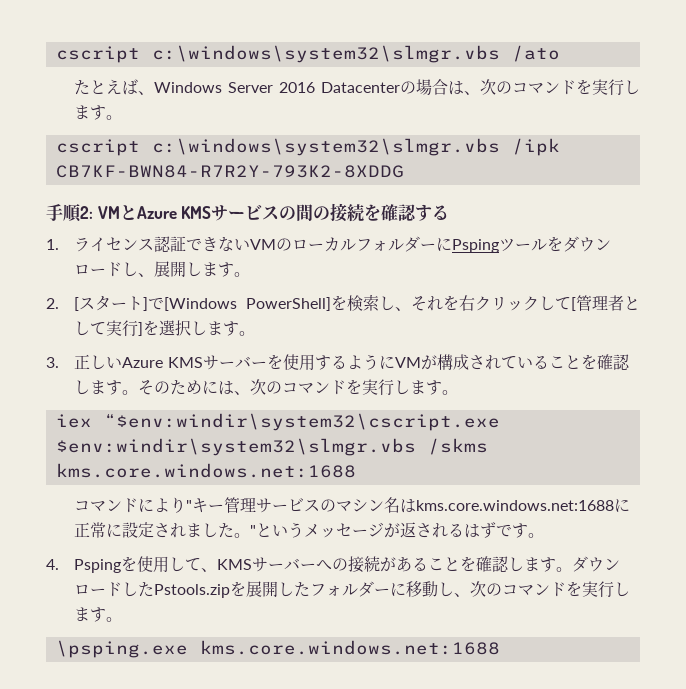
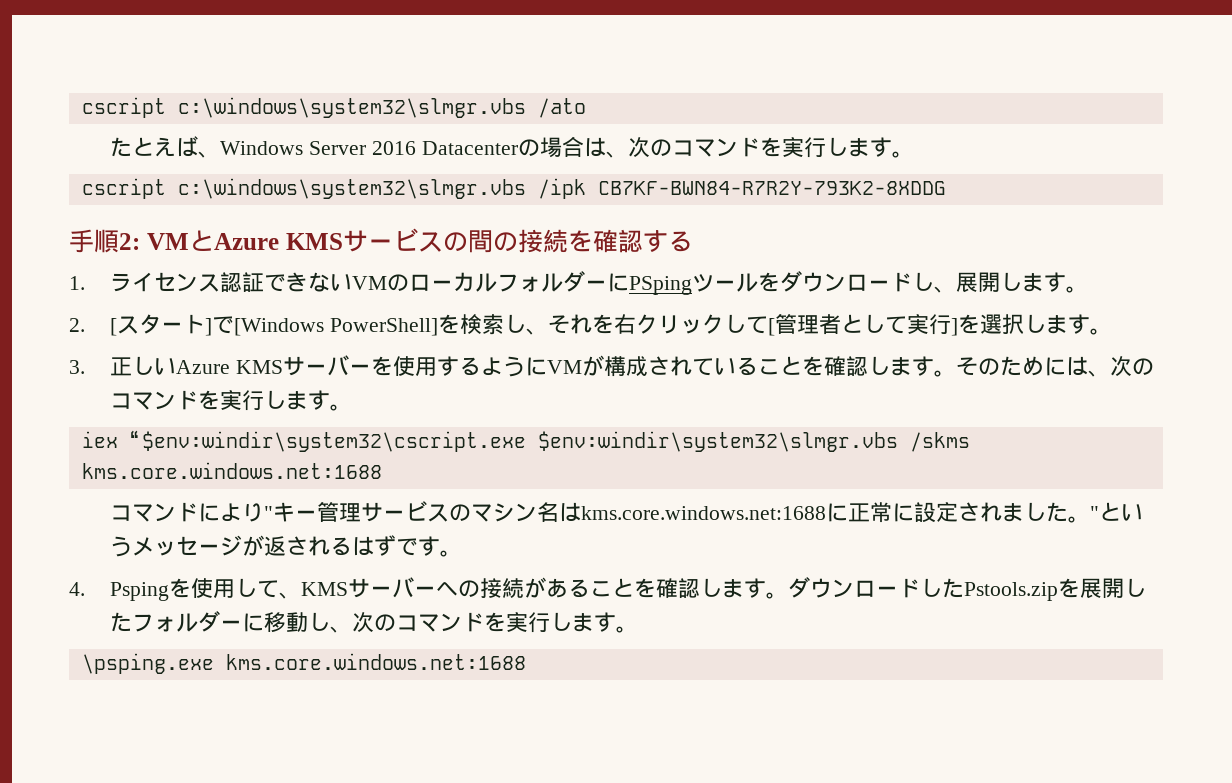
- 1.ライセンス認証できないVMのローカルフォルダーにPspingツールをダウンロードし、展開します。
+ 1.ライセンス認証できないVMのローカルフォルダーにPSpingツールをダウンロードし、展開します。

